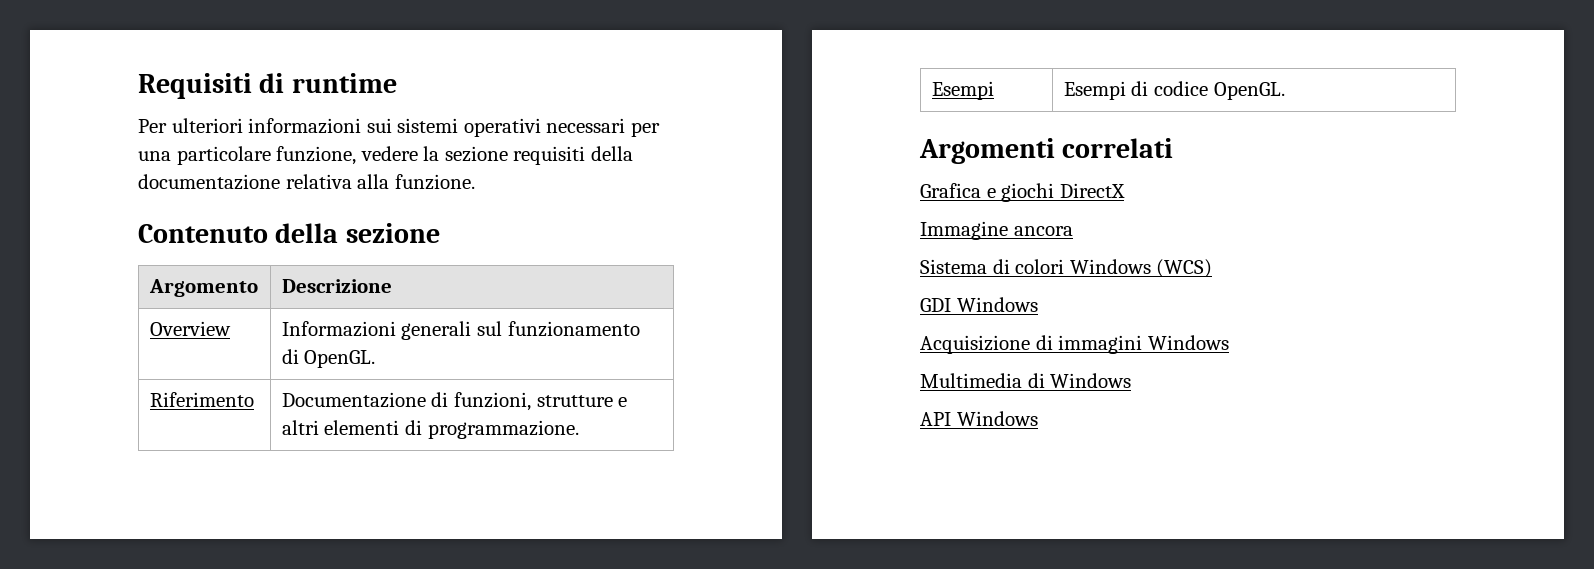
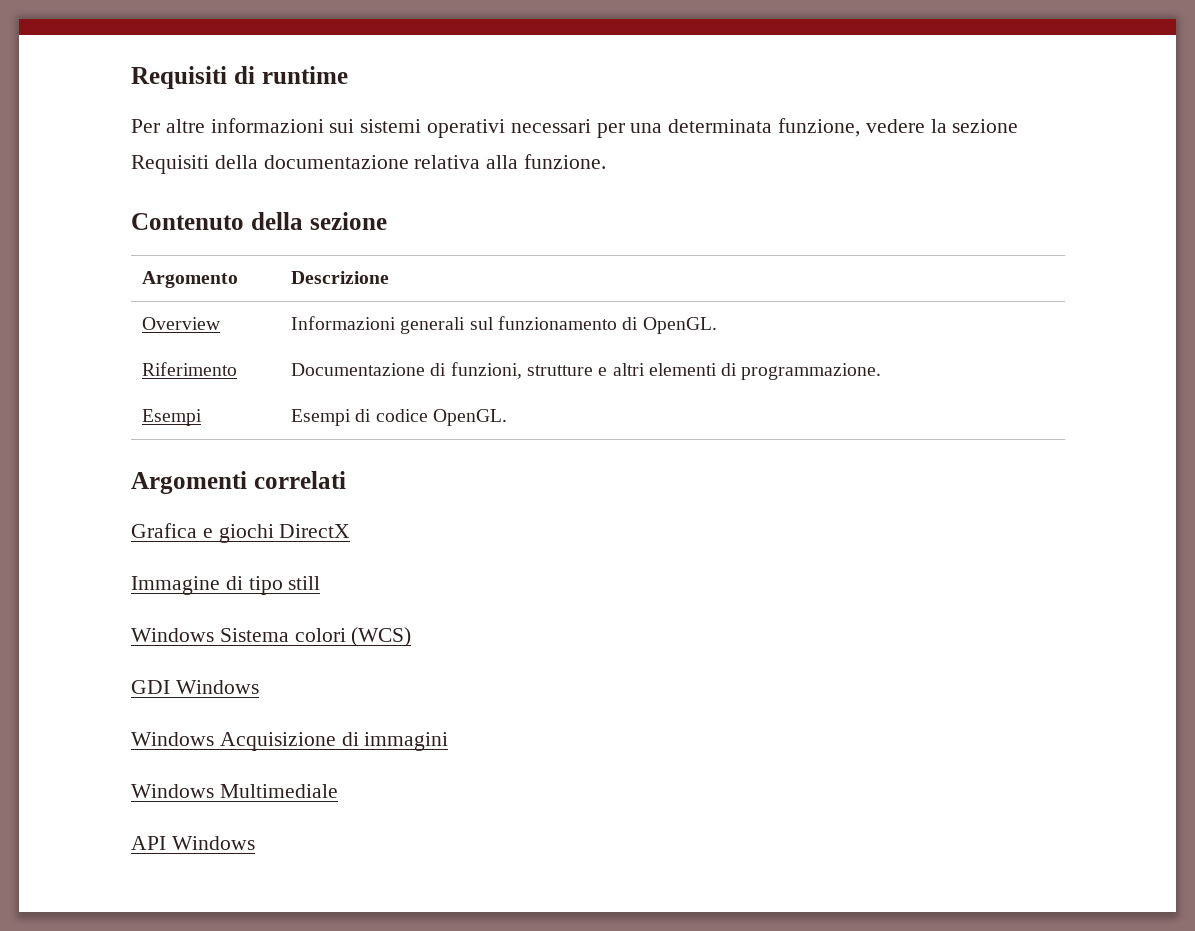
- Per ulteriori informazioni sui sistemi operativi necessari per una particolare funzione, vedere la sezione requisiti della documentazione relativa alla funzione.
+ Per altre informazioni sui sistemi operativi necessari per una determinata funzione, vedere la sezione Requisiti della documentazione relativa alla funzione.
- Immagine ancora
- Sistema di colori Windows (WCS)
+ Immagine di tipo still
+ Windows Sistema colori (WCS)
- Acquisizione di immagini Windows
- Multimedia di Windows
+ Windows Acquisizione di immagini
+ Windows Multimediale

